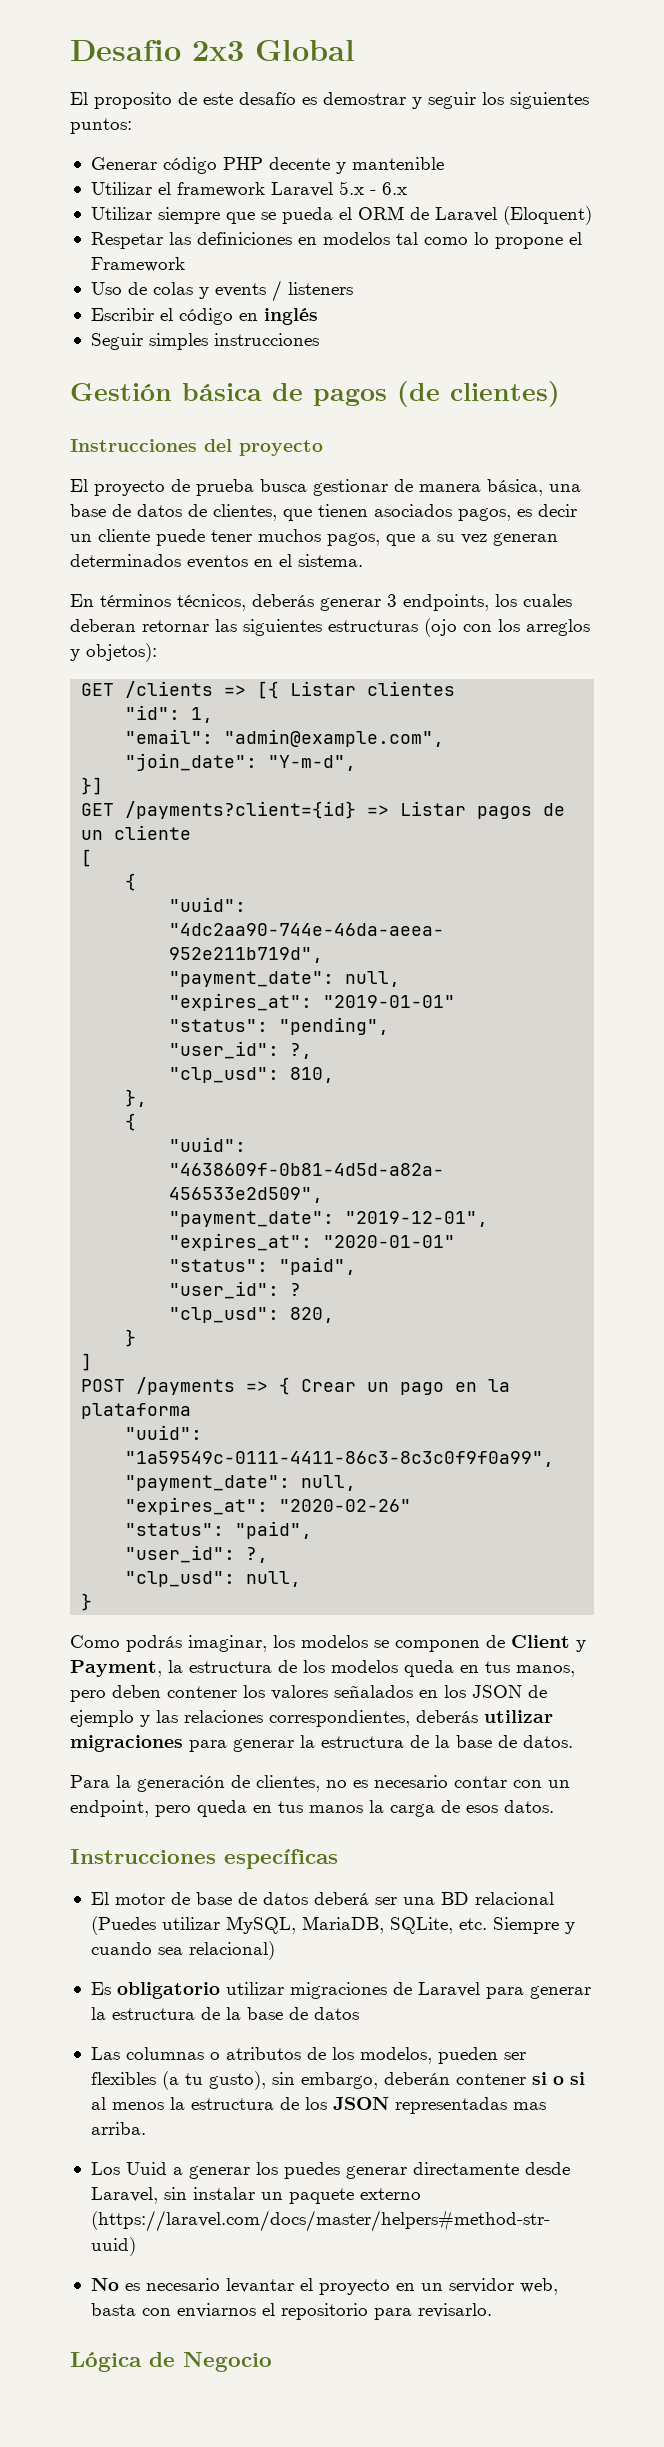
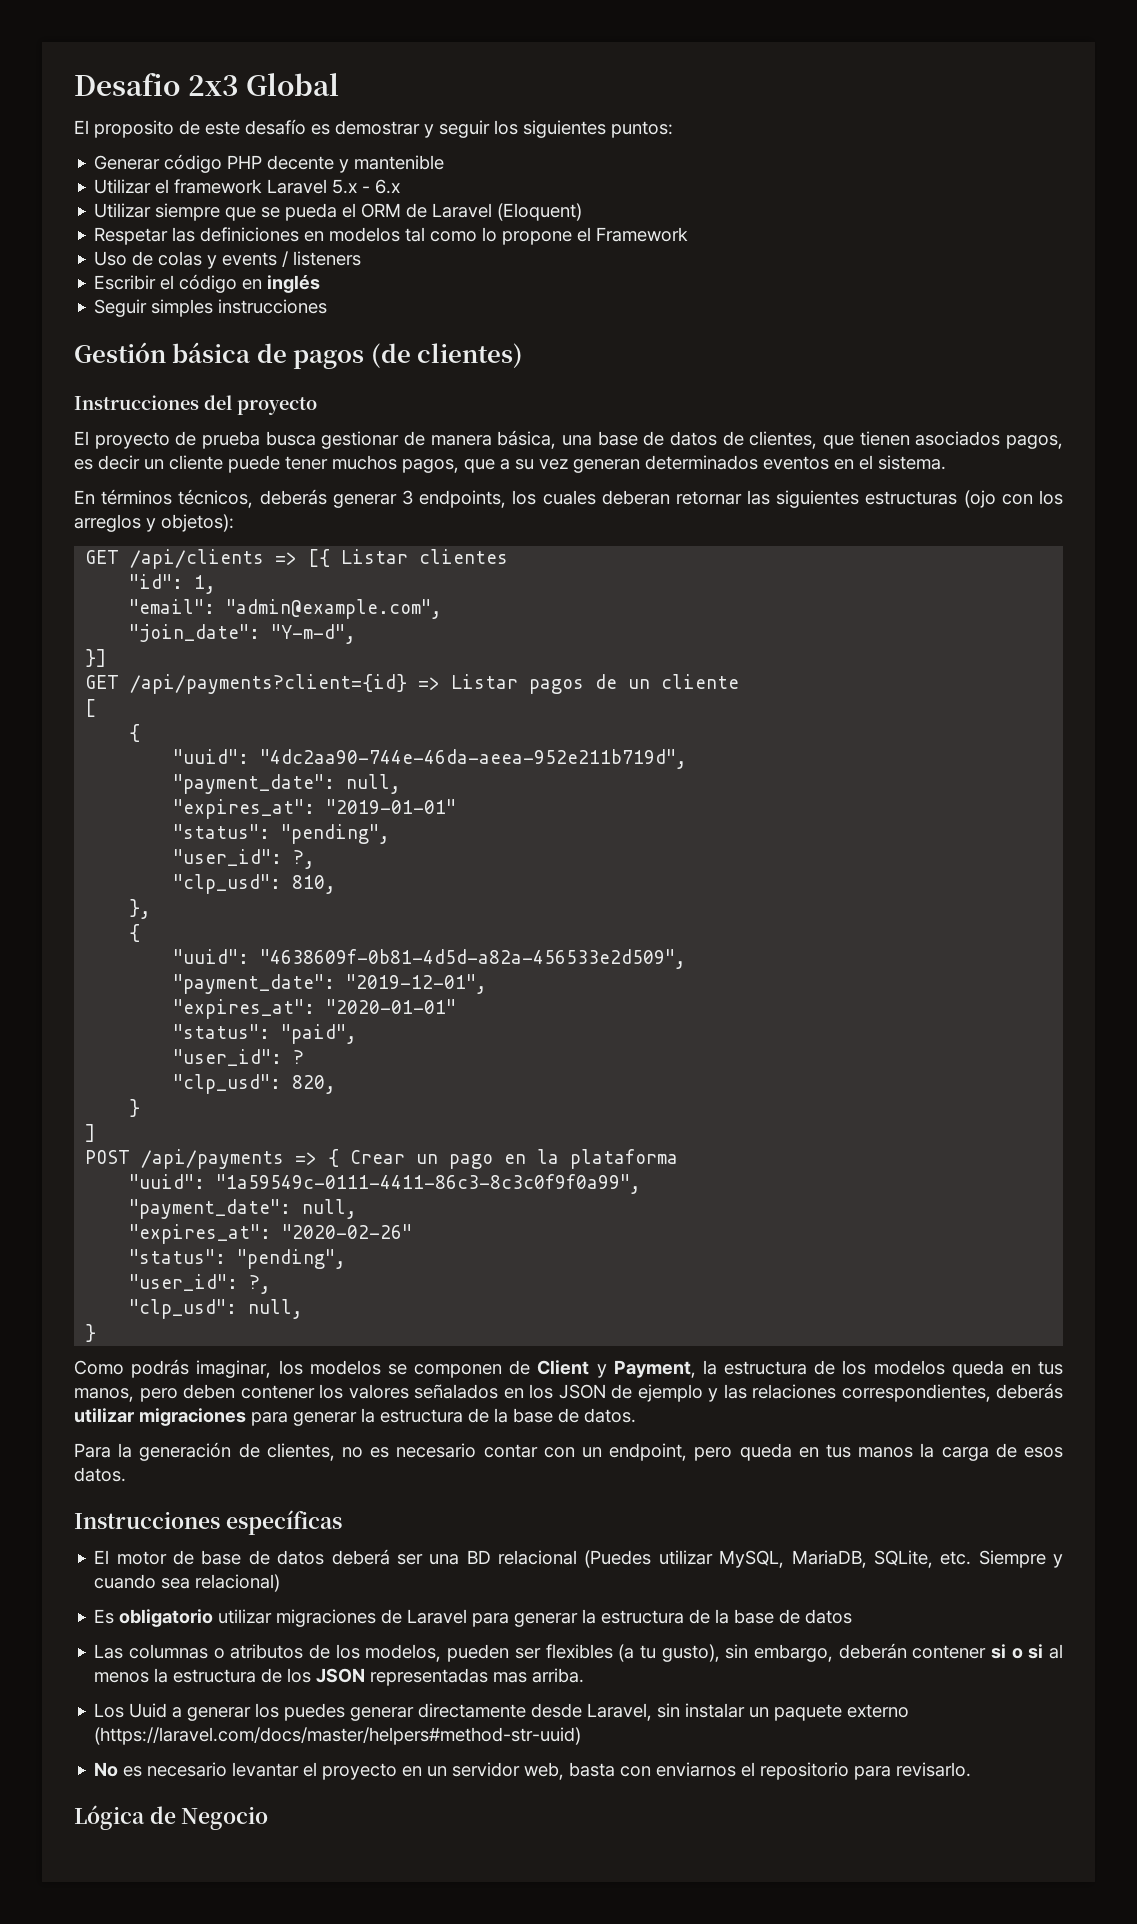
- GET /clients => [{ Listar clientes
+ GET /api/clients => [{ Listar clientes
- GET /payments?client={id} => Listar pagos de un cliente
+ GET /api/payments?client={id} => Listar pagos de un cliente
- POST /payments => { Crear un pago en la plataforma
+ POST /api/payments => { Crear un pago en la plataforma
  "expires_at": "2020-02-26"
- "status": "paid",
+ "status": "pending",

